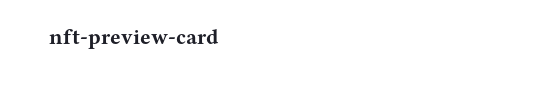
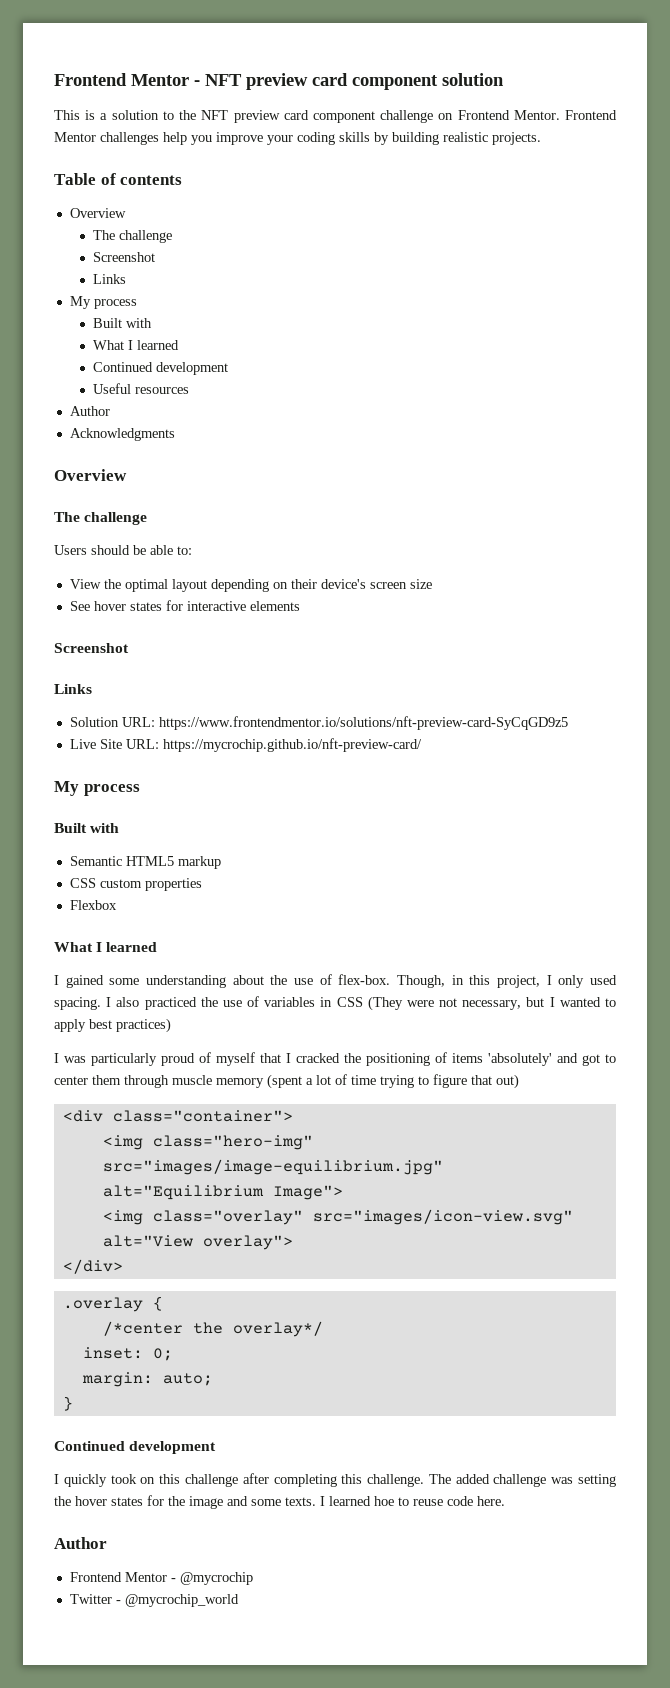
- nft-preview-card
+ Frontend Mentor - NFT preview card component solution
+ This is a solution to the NFT preview card component challenge on Frontend Mentor. Frontend Mentor challenges help you improve your coding skills by building realistic projects.
+ Table of contents
+ Overview
+ The challenge
+ Screenshot
+ Links
+ My process
+ Built with
+ What I learned
+ Continued development
+ Useful resources
+ Author
+ Acknowledgments
+ Overview
+ The challenge
+ Users should be able to:
+ View the optimal layout depending on their device's screen size
+ See hover states for interactive elements
+ Screenshot
+ Links
+ Solution URL: https://www.frontendmentor.io/solutions/nft-preview-card-SyCqGD9z5
+ Live Site URL: https://mycrochip.github.io/nft-preview-card/
+ My process
+ Built with
+ Semantic HTML5 markup
+ CSS custom properties
+ Flexbox
+ What I learned
+ I gained some understanding about the use of flex-box. Though, in this project, I only used spacing. I also practiced the use of variables in CSS (They were not necessary, but I wanted to apply best practices)
+ I was particularly proud of myself that I cracked the positioning of items 'absolutely' and got to center them through muscle memory (spent a lot of time trying to figure that out)
+ <div class="container">
+ <img class="hero-img" src="images/image-equilibrium.jpg" alt="Equilibrium Image">
+ <img class="overlay" src="images/icon-view.svg" alt="View overlay">
+ </div>
+ .overlay {
+ /*center the overlay*/
+ inset: 0;
+ margin: auto;
+ }
+ Continued development
+ I quickly took on this challenge after completing this challenge. The added challenge was setting the hover states for the image and some texts. I learned hoe to reuse code here.
+ Author
+ Frontend Mentor - @mycrochip
+ Twitter - @mycrochip_world

